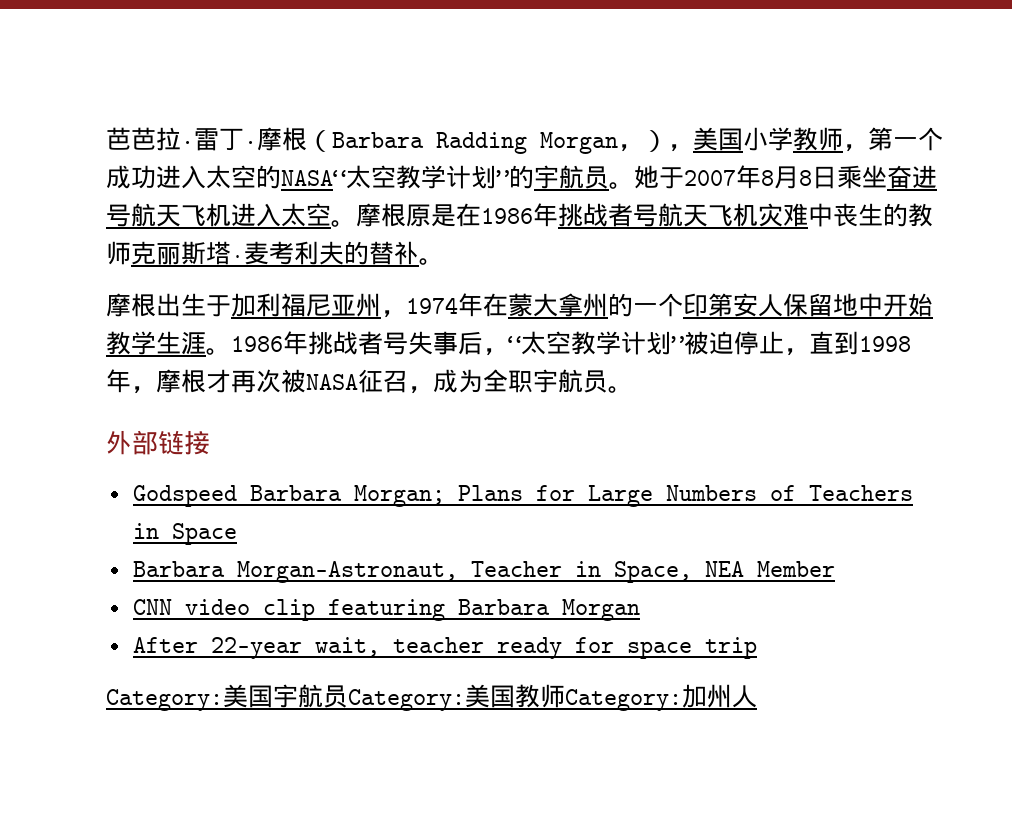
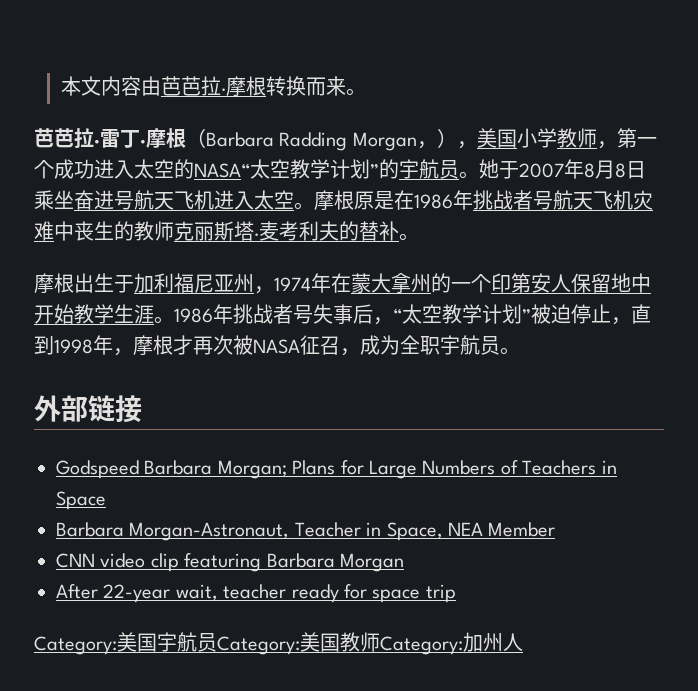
+ 本文内容由芭芭拉·摩根转换而来。

